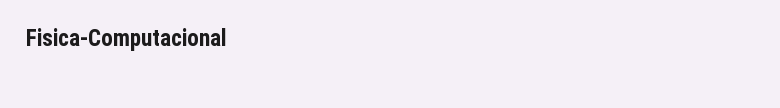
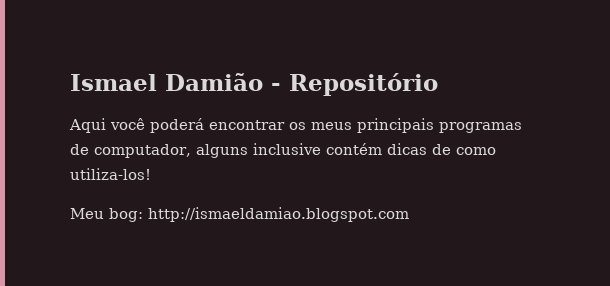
- Fisica-Computacional
+ Ismael Damião - Repositório
+ Aqui você poderá encontrar os meus principais programas de computador, alguns inclusive contém dicas de como utiliza-los!
+ Meu bog: http://ismaeldamiao.blogspot.com

